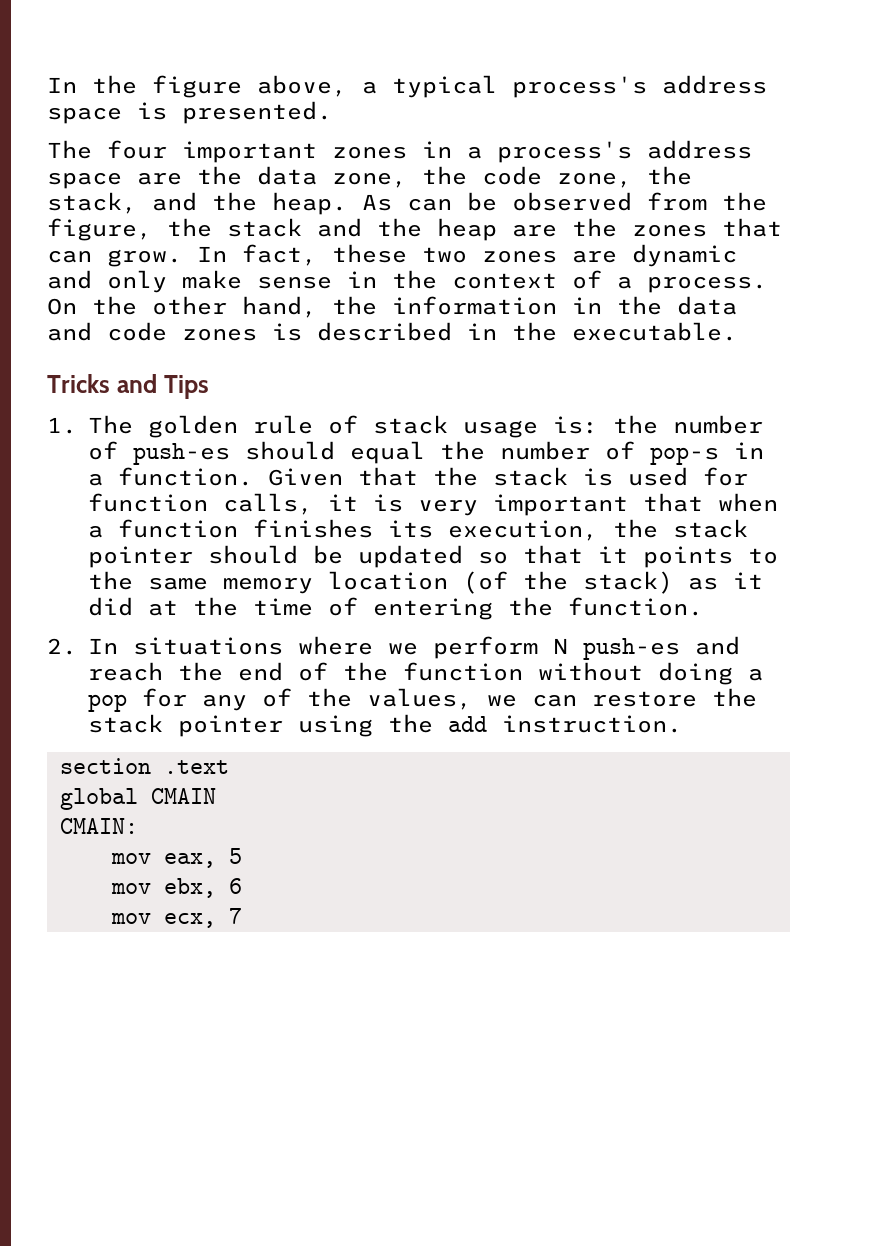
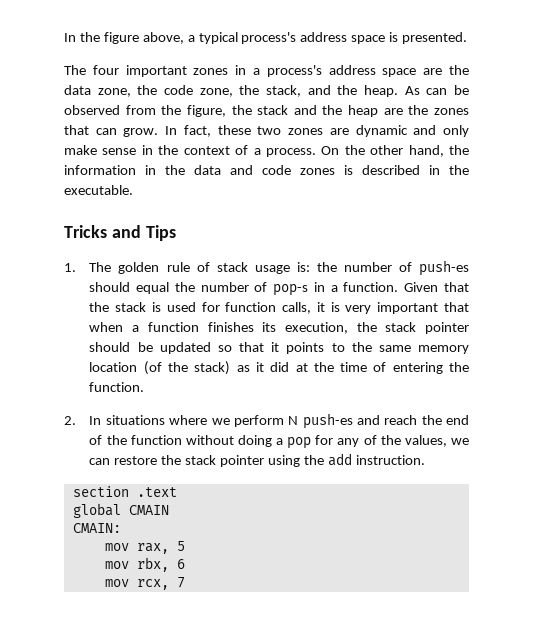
- mov eax, 5
+ mov rax, 5
- mov ebx, 6
+ mov rbx, 6
- mov ecx, 7
+ mov rcx, 7

